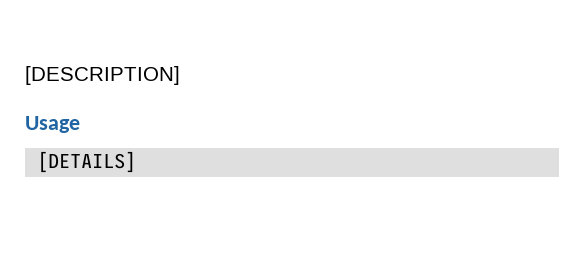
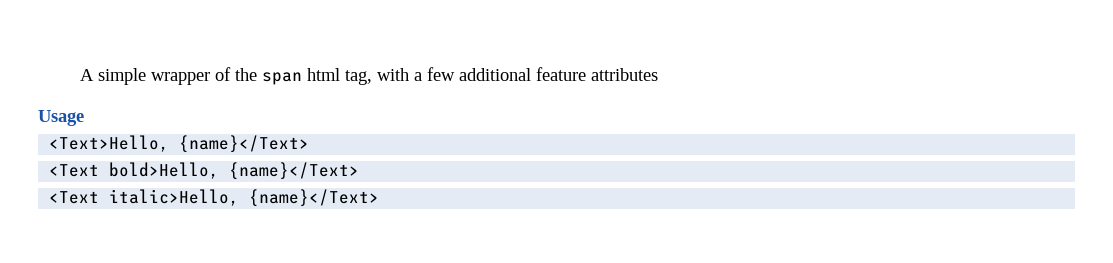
- [DESCRIPTION]
+ A simple wrapper of the span html tag, with a few additional feature attributes
  Usage
- [DETAILS]
+ <Text>Hello, {name}</Text>
+ <Text bold>Hello, {name}</Text>
+ <Text italic>Hello, {name}</Text>

